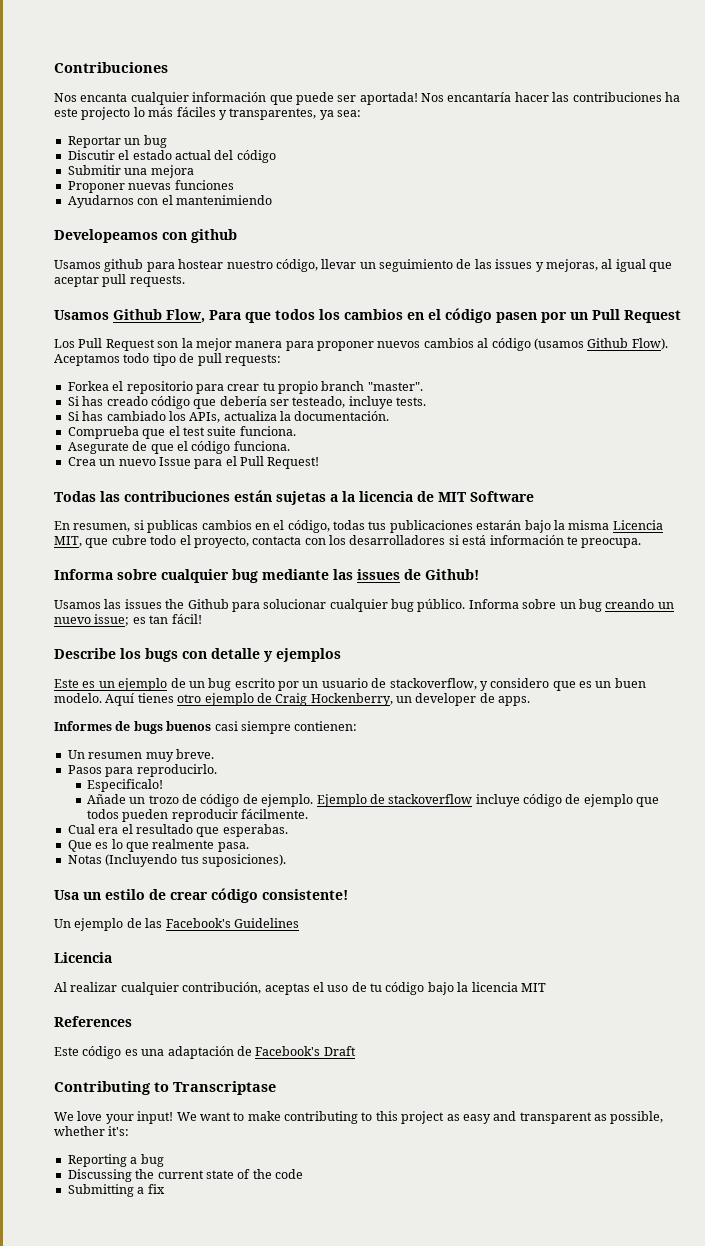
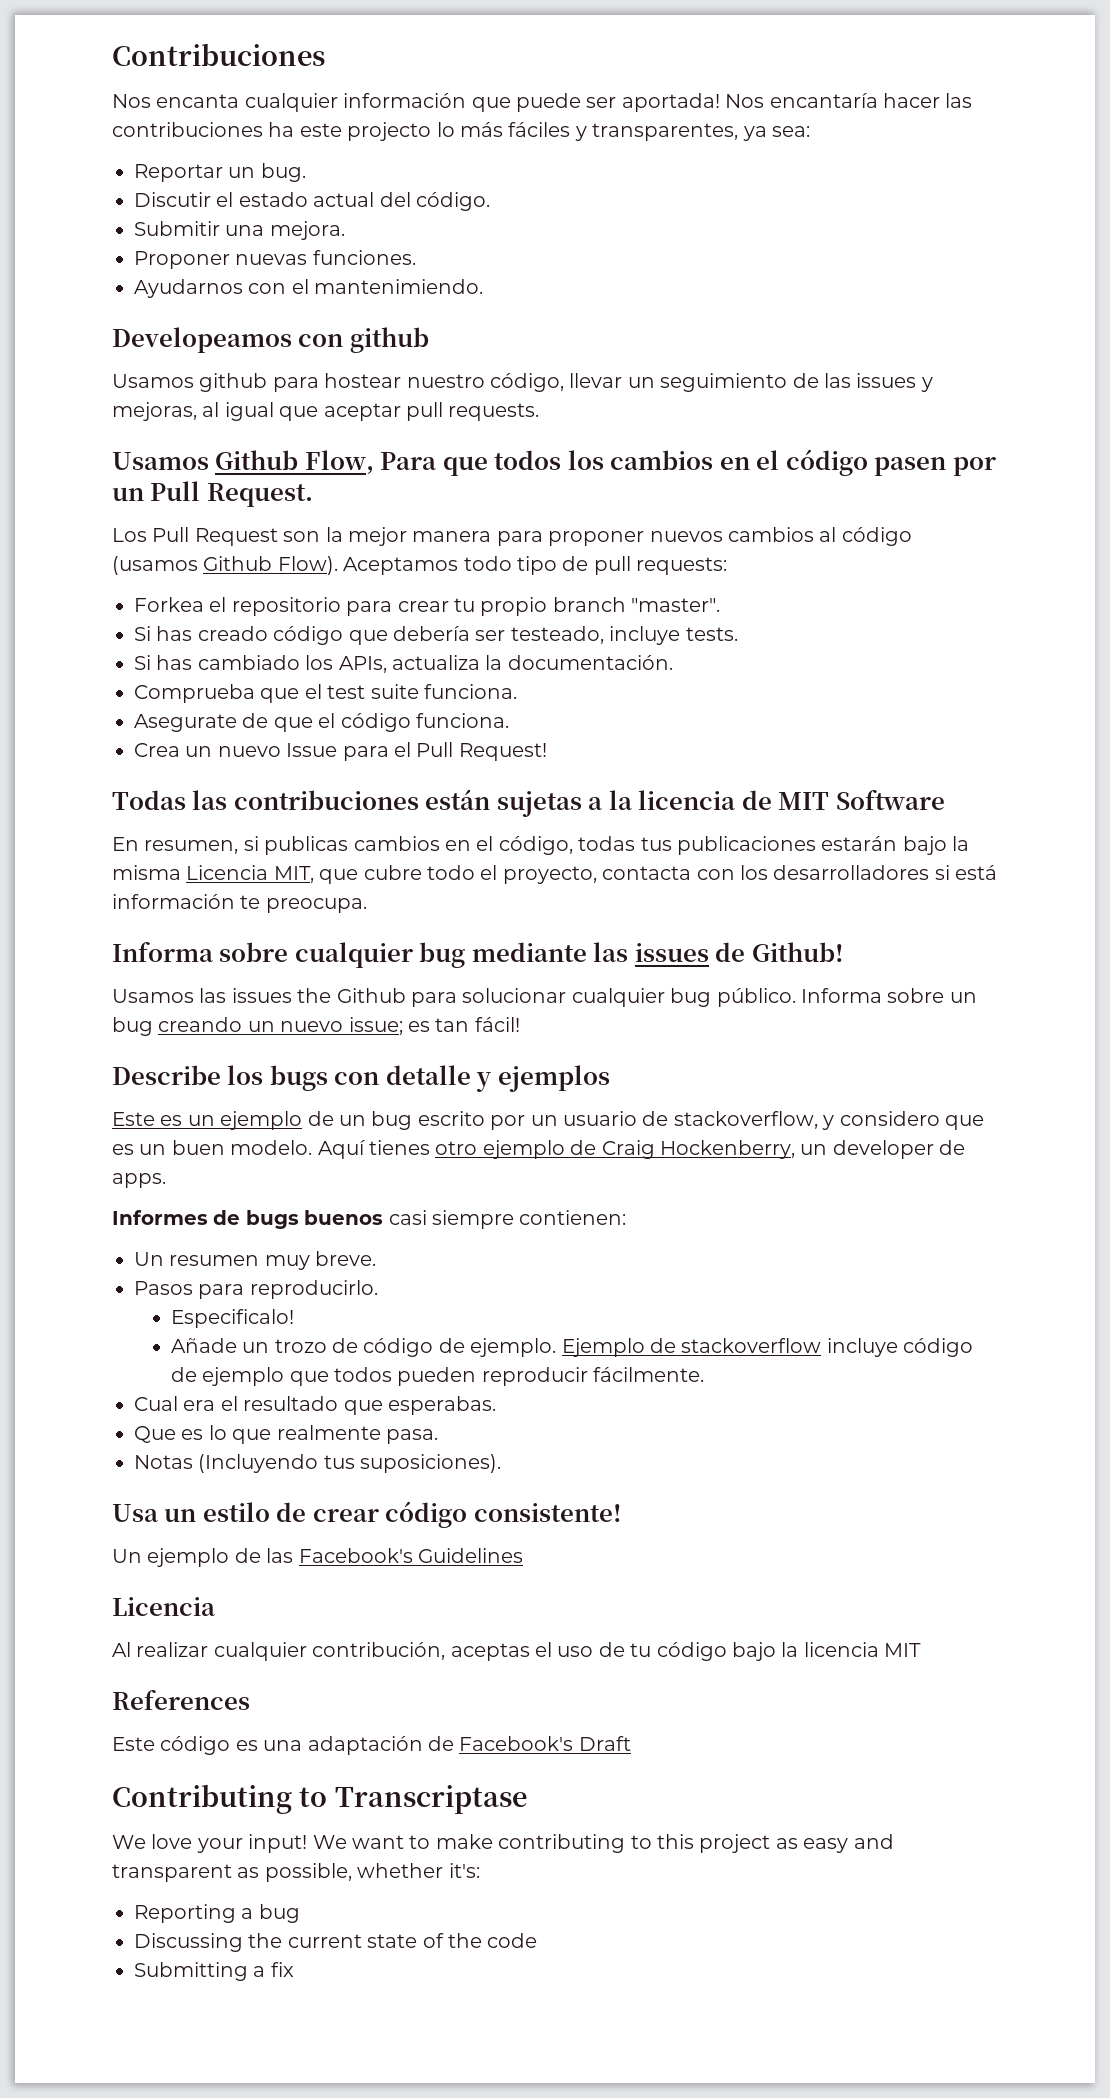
- Reportar un bug
+ Reportar un bug.
- Discutir el estado actual del código
+ Discutir el estado actual del código.
- Submitir una mejora
+ Submitir una mejora.
- Proponer nuevas funciones
+ Proponer nuevas funciones.
- Ayudarnos con el mantenimiendo
+ Ayudarnos con el mantenimiendo.
- Usamos Github Flow, Para que todos los cambios en el código pasen por un Pull Request
+ Usamos Github Flow, Para que todos los cambios en el código pasen por un Pull Request.

